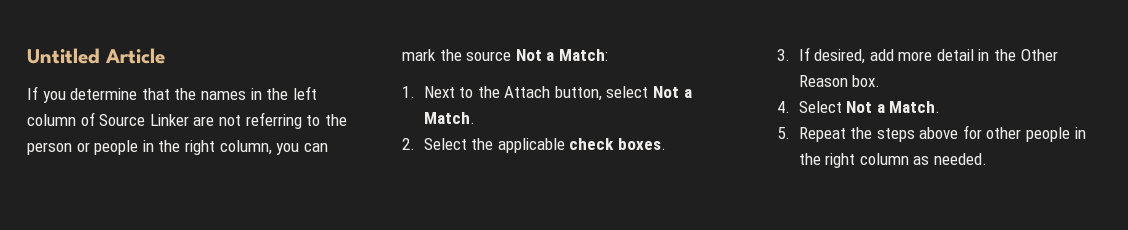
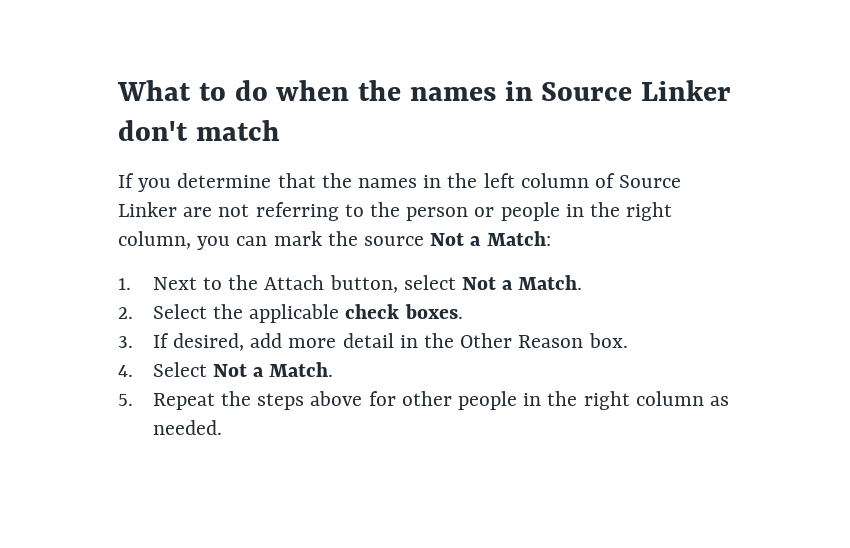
- Untitled Article
+ What to do when the names in Source Linker don't match

